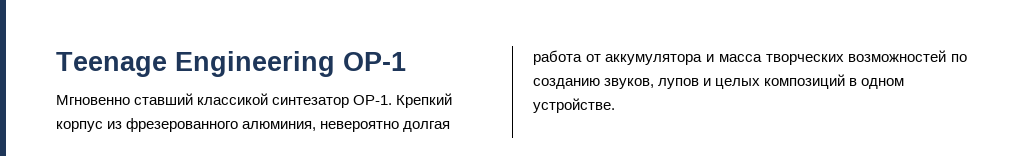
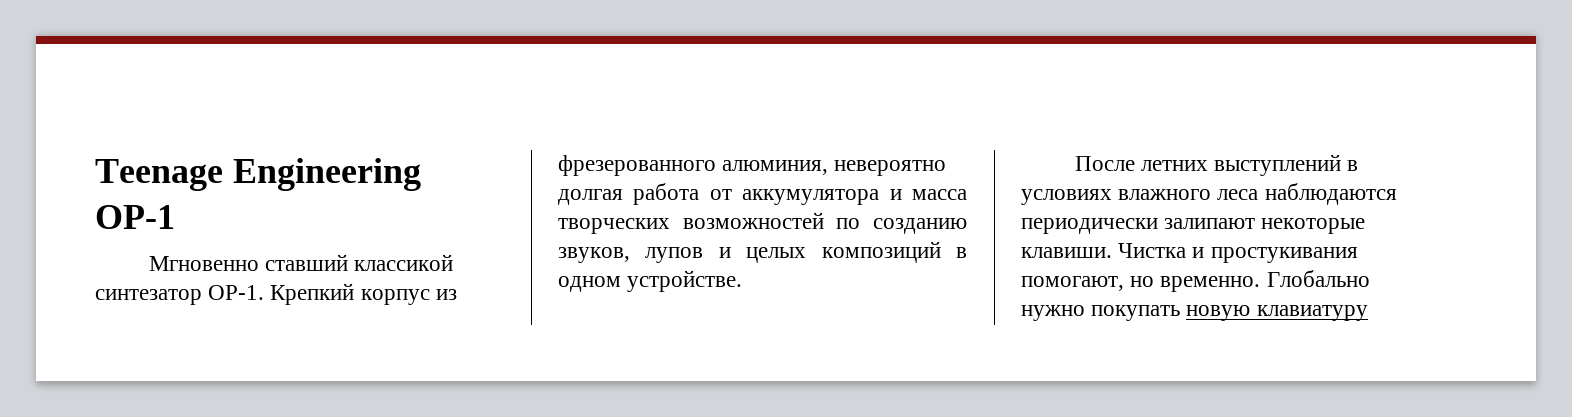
+ После летних выступлений в условиях влажного леса наблюдаются периодически залипают некоторые клавиши. Чистка и простукивания помогают, но временно. Глобально нужно покупать новую клавиатуру

